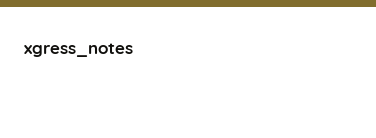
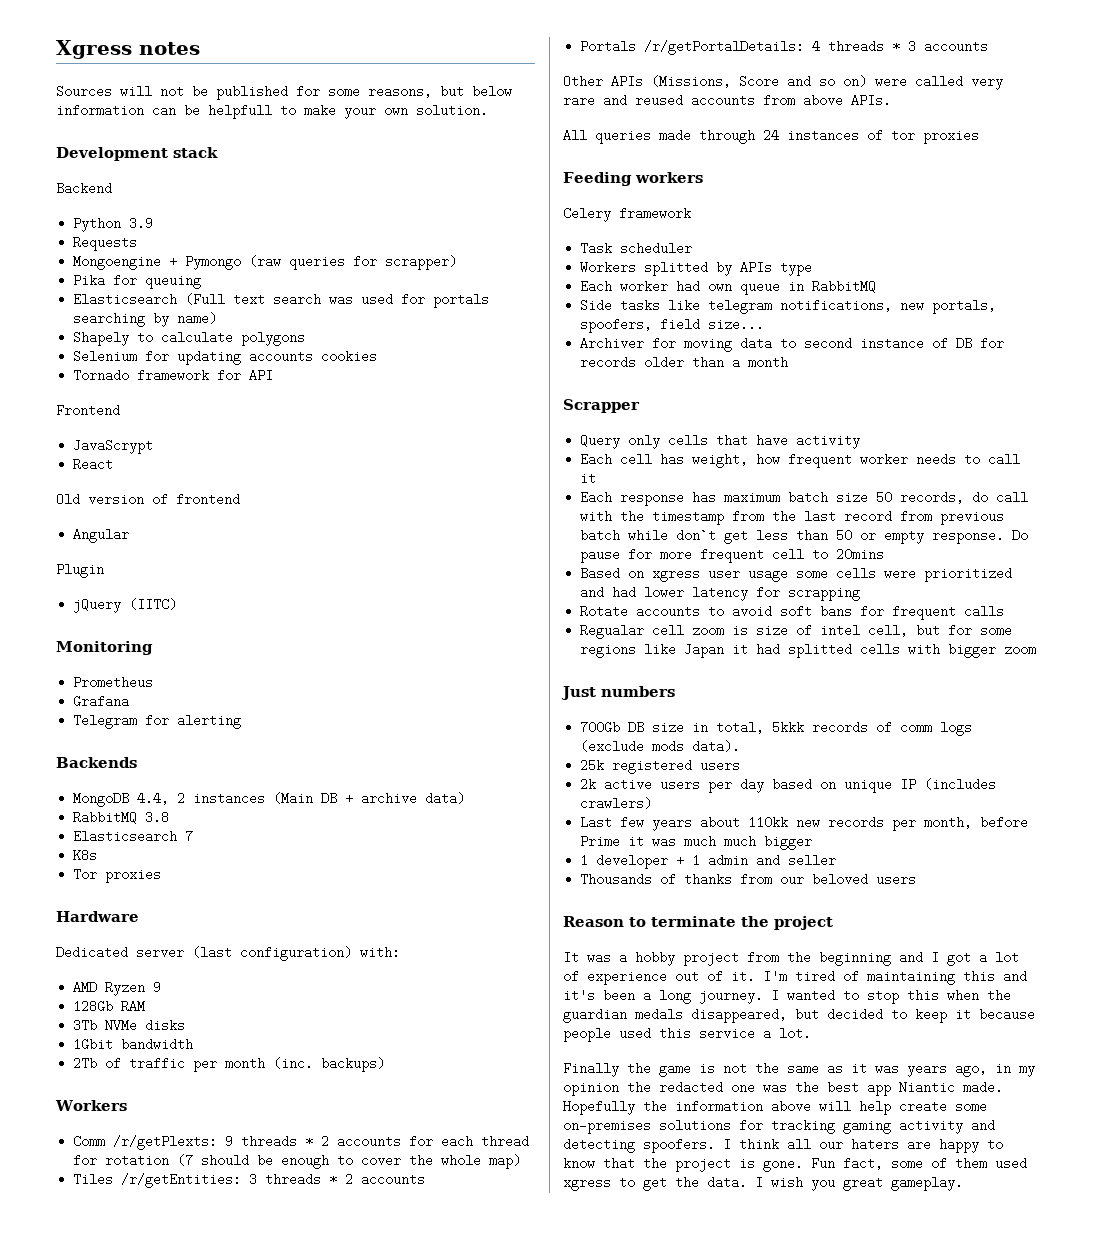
- xgress_notes
+ Xgress notes
+ Sources will not be published for some reasons, but below information can be helpfull to make your own solution.
+ Development stack
+ Backend
+ Python 3.9
+ Requests
+ Mongoengine + Pymongo (raw queries for scrapper)
+ Pika for queuing
+ Elasticsearch (Full text search was used for portals searching by name)
+ Shapely to calculate polygons
+ Selenium for updating accounts cookies
+ Tornado framework for API
+ Frontend
+ JavaScrypt
+ React
+ Old version of frontend
+ Angular
+ Plugin
+ jQuery (IITC)
+ Monitoring
+ Prometheus
+ Grafana
+ Telegram for alerting
+ Backends
+ MongoDB 4.4, 2 instances (Main DB + archive data)
+ RabbitMQ 3.8
+ Elasticsearch 7
+ K8s
+ Tor proxies
+ Hardware
+ Dedicated server (last configuration) with:
+ AMD Ryzen 9
+ 128Gb RAM
+ 3Tb NVMe disks
+ 1Gbit bandwidth
+ 2Tb of traffic per month (inc. backups)
+ Workers
+ Comm /r/getPlexts: 9 threads * 2 accounts for each thread for rotation (7 should be enough to cover the whole map)
+ Tiles /r/getEntities: 3 threads * 2 accounts
+ Portals /r/getPortalDetails: 4 threads * 3 accounts
+ Other APIs (Missions, Score and so on) were called very rare and reused accounts from above APIs.
+ All queries made through 24 instances of tor proxies
+ Feeding workers
+ Celery framework
+ Task scheduler
+ Workers splitted by APIs type
+ Each worker had own queue in RabbitMQ
+ Side tasks like telegram notifications, new portals, spoofers, field size...
+ Archiver for moving data to second instance of DB for records older than a month
+ Scrapper
+ Query only cells that have activity
+ Each cell has weight, how frequent worker needs to call it
+ Each response has maximum batch size 50 records, do call with the timestamp from the last record from previous batch while don`t get less than 50 or empty response. Do pause for more frequent cell to 20mins
+ Based on xgress user usage some cells were prioritized and had lower latency for scrapping
+ Rotate accounts to avoid soft bans for frequent calls
+ Regualar cell zoom is size of intel cell, but for some regions like Japan it had splitted cells with bigger zoom
+ Just numbers
+ 700Gb DB size in total, 5kkk records of comm logs (exclude mods data).
+ 25k registered users
+ 2k active users per day based on unique IP (includes crawlers)
+ Last few years about 110kk new records per month, before Prime it was much much bigger
+ 1 developer + 1 admin and seller
+ Thousands of thanks from our beloved users
+ Reason to terminate the project
+ It was a hobby project from the beginning and I got a lot of experience out of it. I'm tired of maintaining this and it's been a long journey. I wanted to stop this when the guardian medals disappeared, but decided to keep it because people used this service a lot.
+ Finally the game is not the same as it was years ago, in my opinion the redacted one was the best app Niantic made. Hopefully the information above will help create some on-premises solutions for tracking gaming activity and detecting spoofers. I think all our haters are happy to know that the project is gone. Fun fact, some of them used xgress to get the data. I wish you great gameplay.

